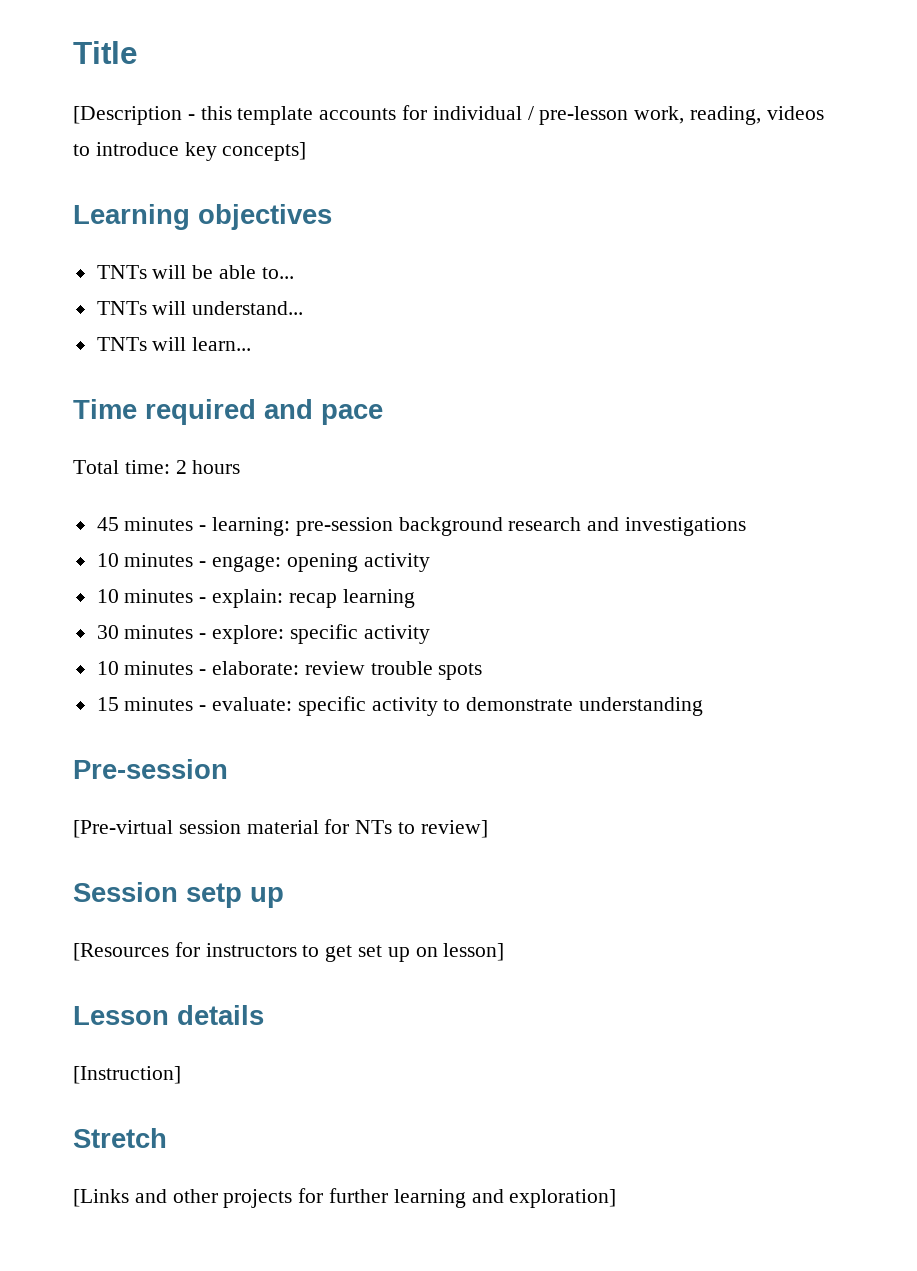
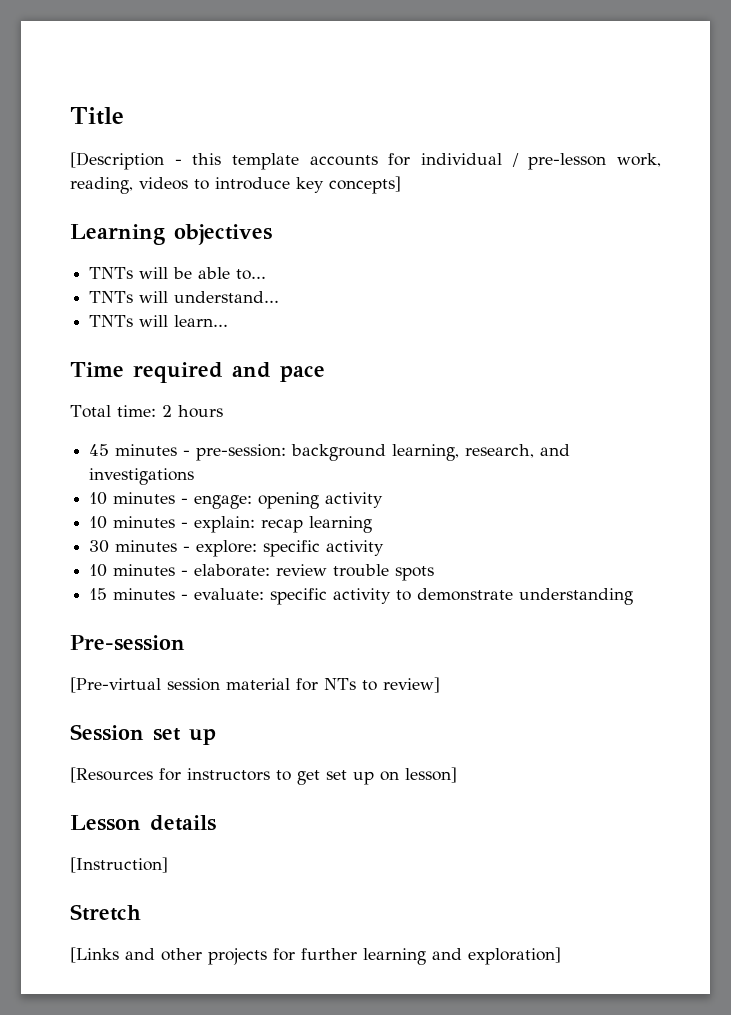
- 45 minutes - learning: pre-session background research and investigations
+ 45 minutes - pre-session: background learning, research, and investigations
- Session setp up
+ Session set up

